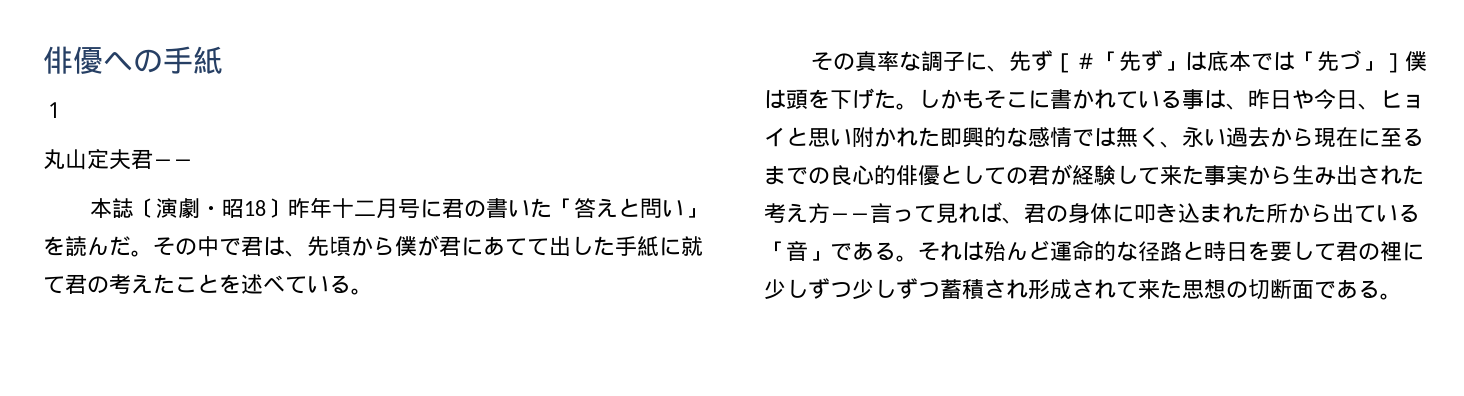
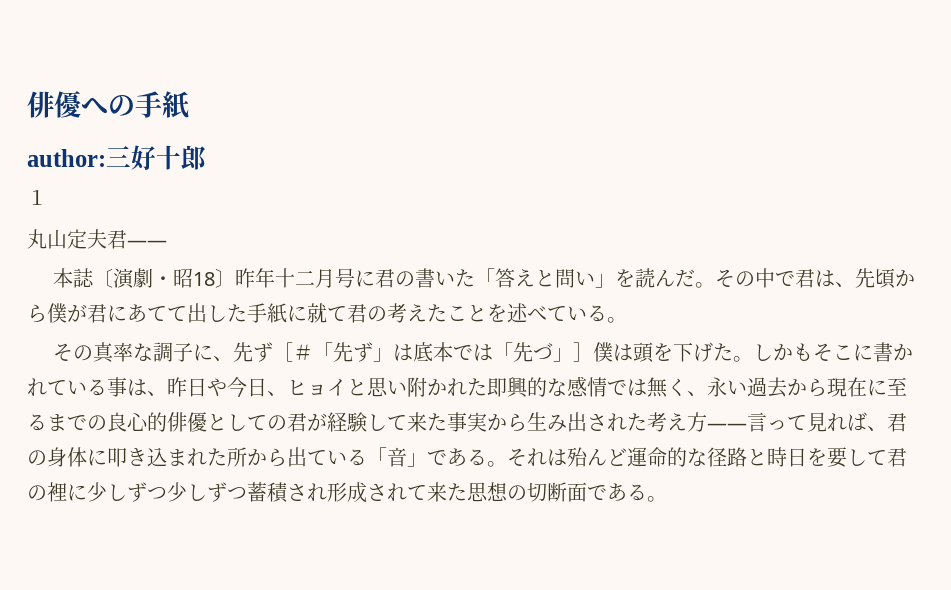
+ author:三好十郎

